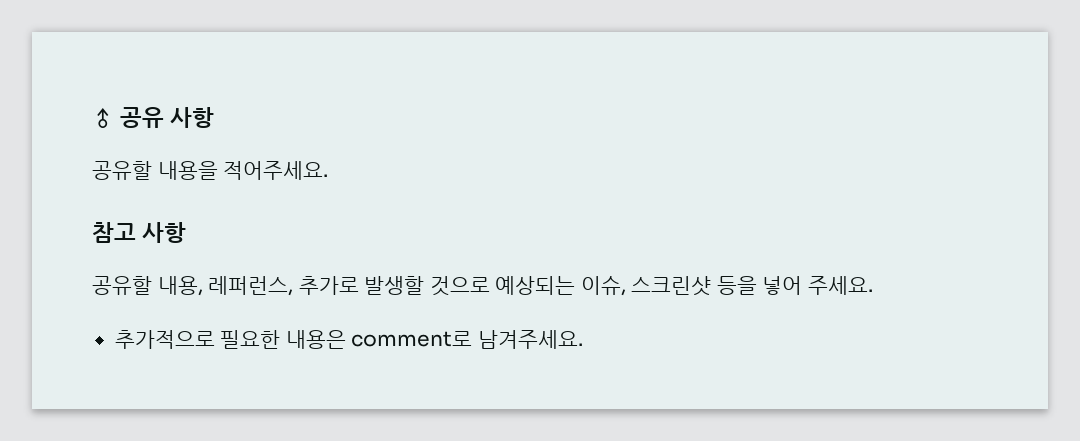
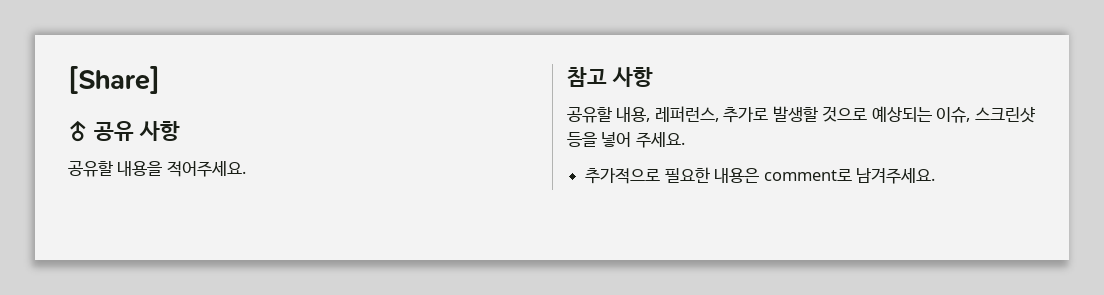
+ [Share]

